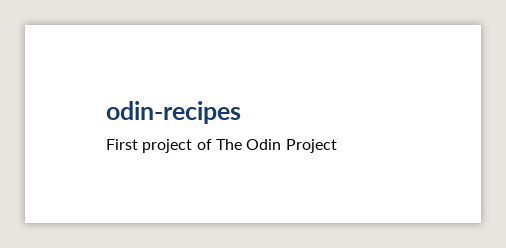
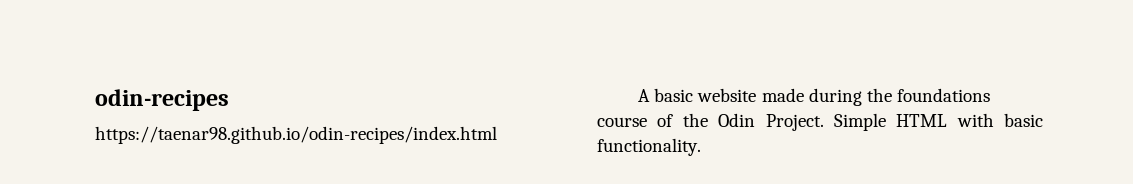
- First project of The Odin Project
+ https://taenar98.github.io/odin-recipes/index.html
+ A basic website made during the foundations course of the Odin Project. Simple HTML with basic functionality.

